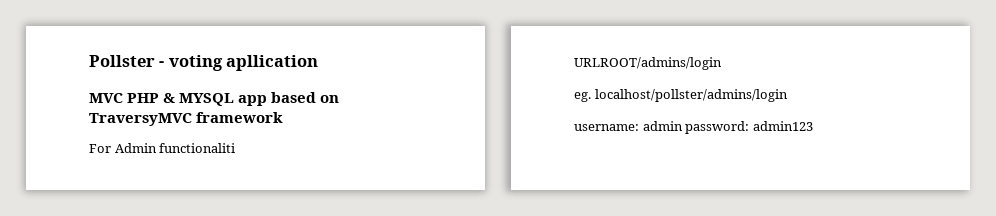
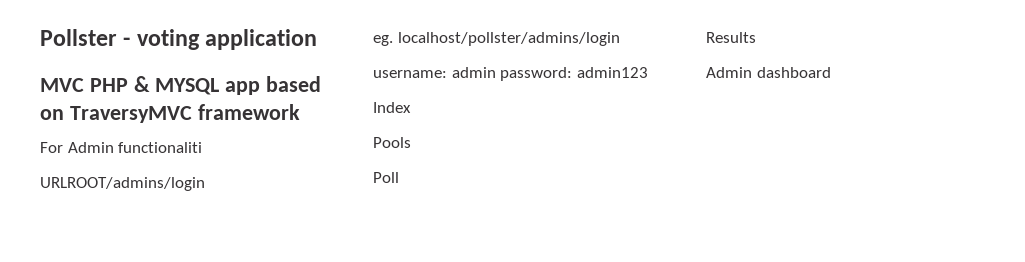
- Pollster - voting apllication
+ Pollster - voting application
+ Index
+ Pools
+ Poll
+ Results
+ Admin dashboard

